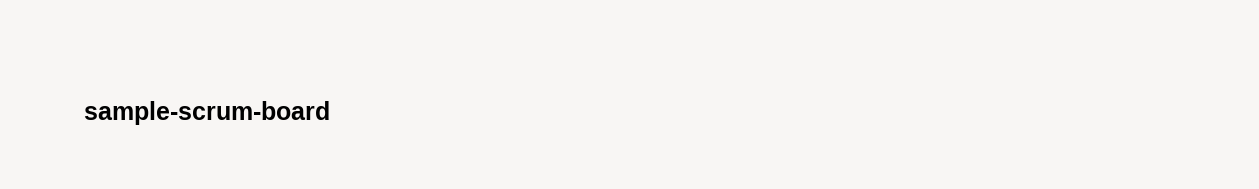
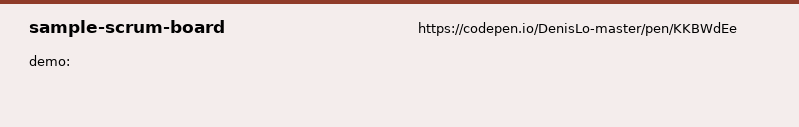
+ demo: https://codepen.io/DenisLo-master/pen/KKBWdEe

